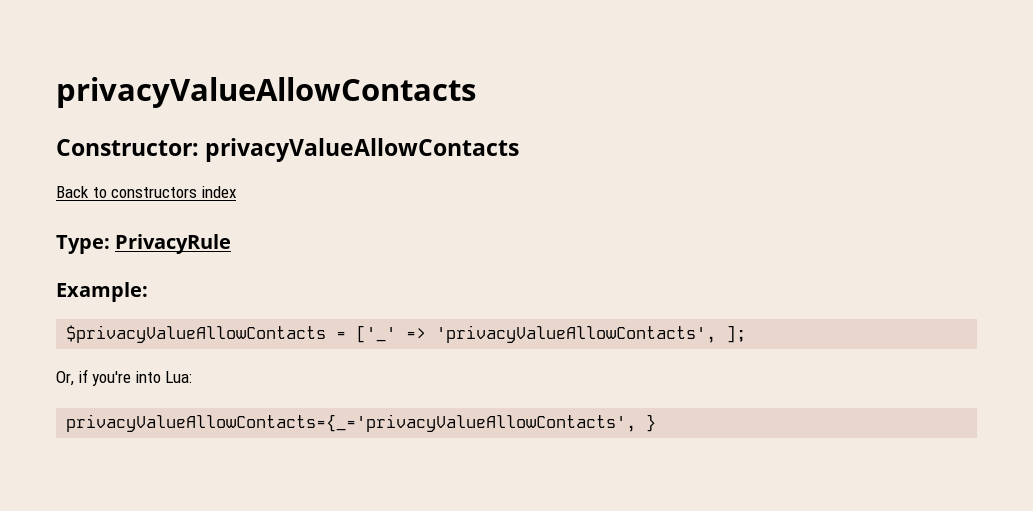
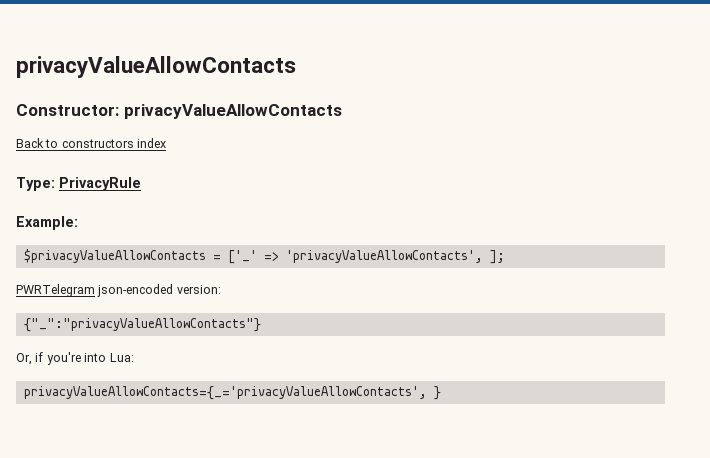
+ PWRTelegram json-encoded version:
+ {"_":"privacyValueAllowContacts"}

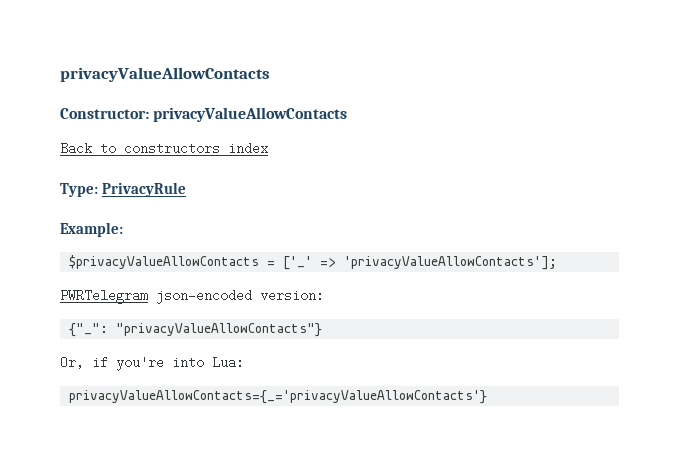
- $privacyValueAllowContacts = ['_' => 'privacyValueAllowContacts', ];
+ $privacyValueAllowContacts = ['_' => 'privacyValueAllowContacts'];
- {"_":"privacyValueAllowContacts"}
+ {"_": "privacyValueAllowContacts"}
- privacyValueAllowContacts={_='privacyValueAllowContacts', }
+ privacyValueAllowContacts={_='privacyValueAllowContacts'}

